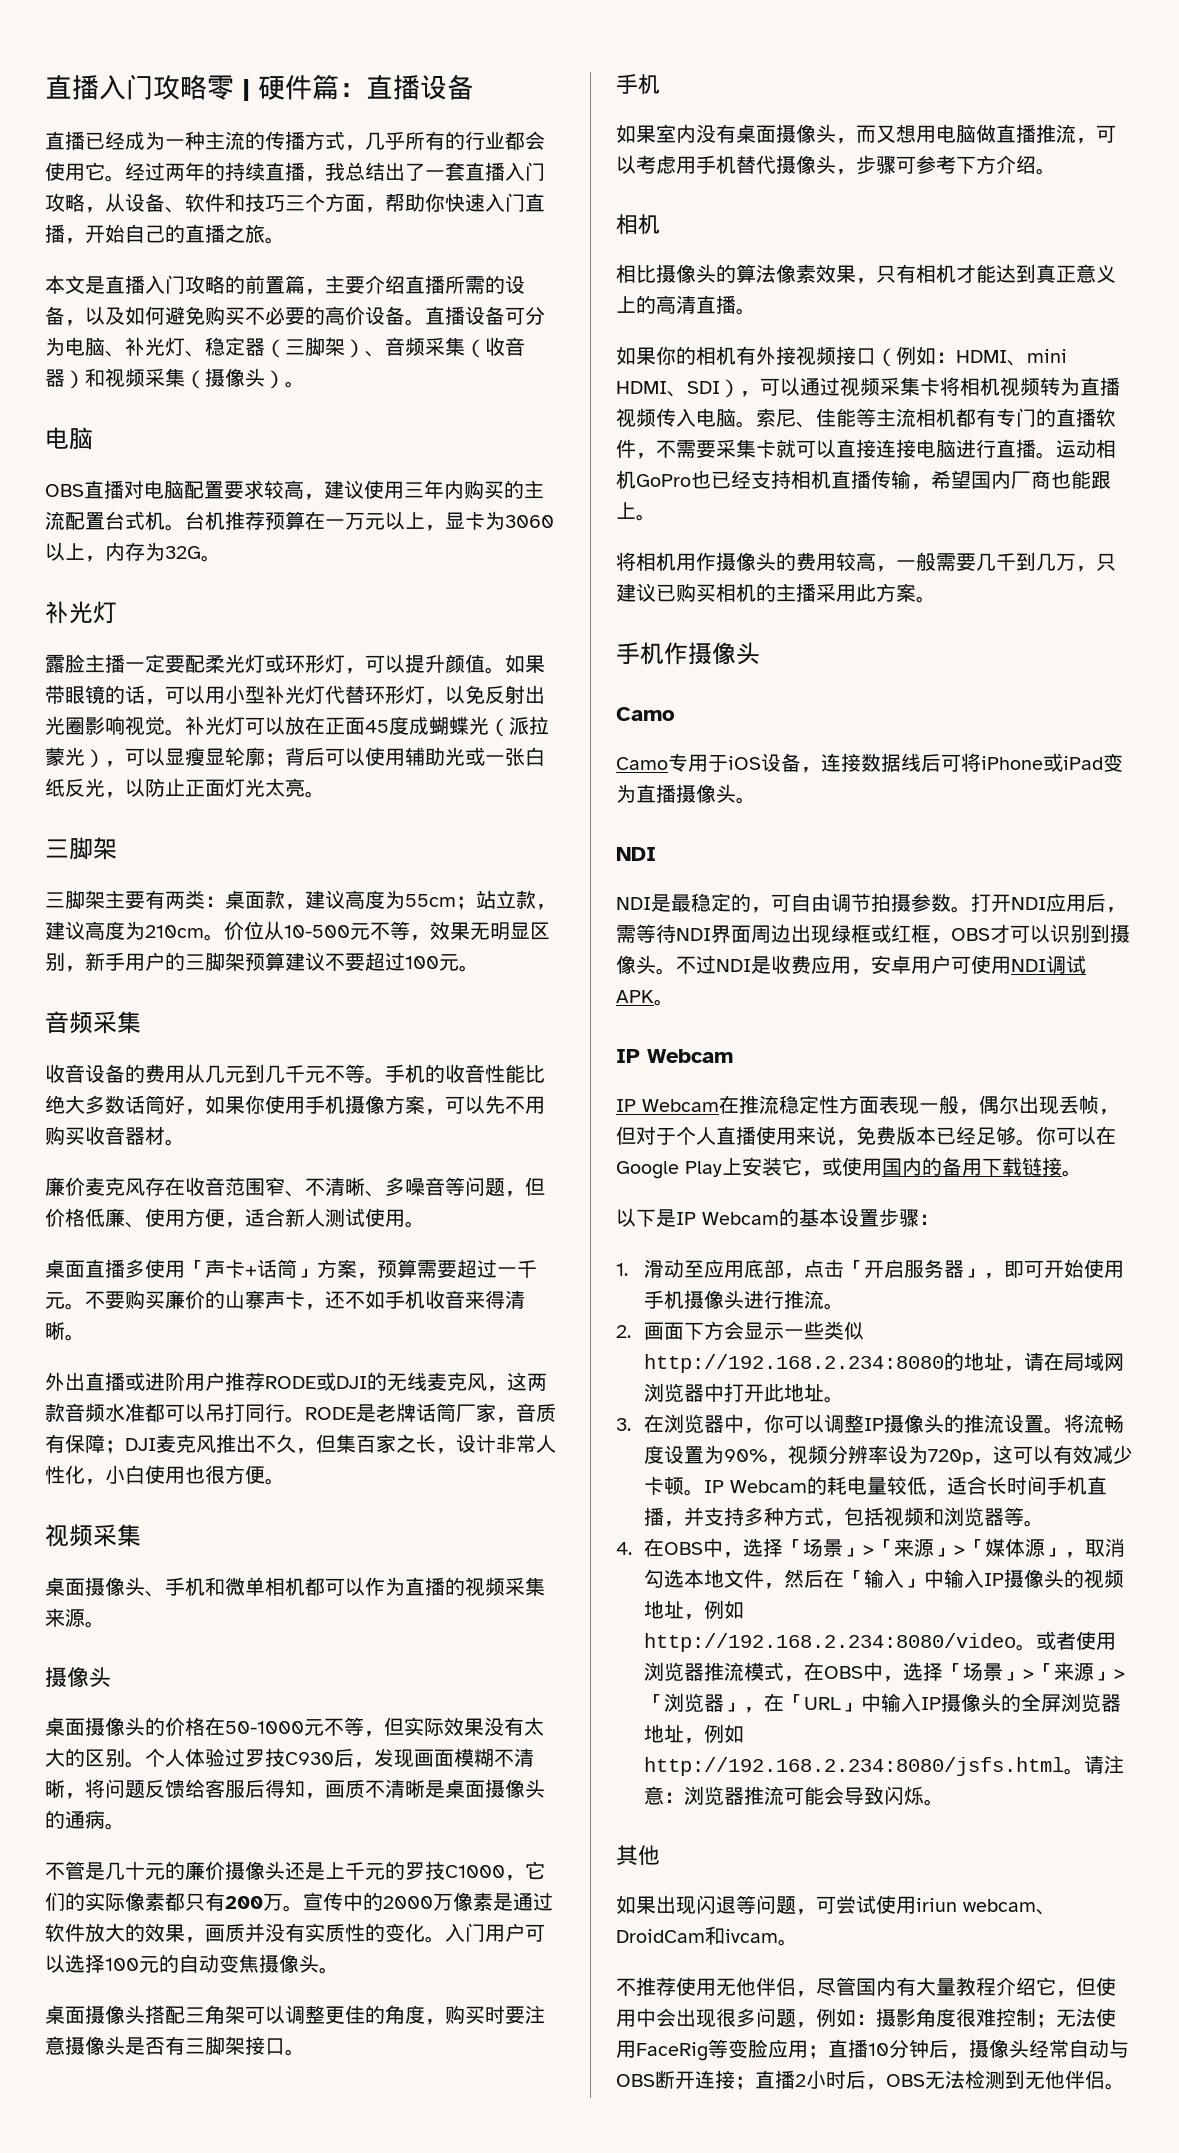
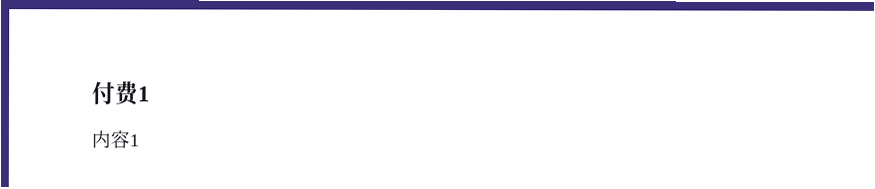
- 直播入门攻略零 | 硬件篇：直播设备
- 直播已经成为一种主流的传播方式，几乎所有的行业都会使用它。经过两年的持续直播，我总结出了一套直播入门攻略，从设备、软件和技巧三个方面，帮助你快速入门直播，开始自己的直播之旅。
- 本文是直播入门攻略的前置篇，主要介绍直播所需的设备，以及如何避免购买不必要的高价设备。直播设备可分为电脑、补光灯、稳定器（三脚架）、音频采集（收音器）和视频采集（摄像头）。
- 电脑
- OBS直播对电脑配置要求较高，建议使用三年内购买的主流配置台式机。台机推荐预算在一万元以上，显卡为3060以上，内存为32G。
- 补光灯
- 露脸主播一定要配柔光灯或环形灯，可以提升颜值。如果带眼镜的话，可以用小型补光灯代替环形灯，以免反射出光圈影响视觉。补光灯可以放在正面45度成蝴蝶光（派拉蒙光），可以显瘦显轮廓；背后可以使用辅助光或一张白纸反光，以防止正面灯光太亮。
- 三脚架
- 三脚架主要有两类：桌面款，建议高度为55cm；站立款，建议高度为210cm。价位从10-500元不等，效果无明显区别，新手用户的三脚架预算建议不要超过100元。
- 音频采集
- 收音设备的费用从几元到几千元不等。手机的收音性能比绝大多数话筒好，如果你使用手机摄像方案，可以先不用购买收音器材。
- 廉价麦克风存在收音范围窄、不清晰、多噪音等问题，但价格低廉、使用方便，适合新人测试使用。
- 桌面直播多使用「声卡+话筒」方案，预算需要超过一千元。不要购买廉价的山寨声卡，还不如手机收音来得清晰。
- 外出直播或进阶用户推荐RODE或DJI的无线麦克风，这两款音频水准都可以吊打同行。RODE是老牌话筒厂家，音质有保障；DJI麦克风推出不久，但集百家之长，设计非常人性化，小白使用也很方便。
- 视频采集
- 桌面摄像头、手机和微单相机都可以作为直播的视频采集来源。
- 摄像头
- 桌面摄像头的价格在50-1000元不等，但实际效果没有太大的区别。个人体验过罗技C930后，发现画面模糊不清晰，将问题反馈给客服后得知，画质不清晰是桌面摄像头的通病。
- 不管是几十元的廉价摄像头还是上千元的罗技C1000，它们的实际像素都只有200万。宣传中的2000万像素是通过软件放大的效果，画质并没有实质性的变化。入门用户可以选择100元的自动变焦摄像头。
- 桌面摄像头搭配三角架可以调整更佳的角度，购买时要注意摄像头是否有三脚架接口。
- 手机
- 如果室内没有桌面摄像头，而又想用电脑做直播推流，可以考虑用手机替代摄像头，步骤可参考下方介绍。
- 相机
- 相比摄像头的算法像素效果，只有相机才能达到真正意义上的高清直播。
- 如果你的相机有外接视频接口（例如：HDMI、mini HDMI、SDI），可以通过视频采集卡将相机视频转为直播视频传入电脑。索尼、佳能等主流相机都有专门的直播软件，不需要采集卡就可以直接连接电脑进行直播。运动相机GoPro也已经支持相机直播传输，希望国内厂商也能跟上。
- 将相机用作摄像头的费用较高，一般需要几千到几万，只建议已购买相机的主播采用此方案。
- 手机作摄像头
- Camo
- Camo专用于iOS设备，连接数据线后可将iPhone或iPad变为直播摄像头。
- NDI
- NDI是最稳定的，可自由调节拍摄参数。打开NDI应用后，需等待NDI界面周边出现绿框或红框，OBS才可以识别到摄像头。不过NDI是收费应用，安卓用户可使用NDI调试APK。
- IP Webcam
- IP Webcam在推流稳定性方面表现一般，偶尔出现丢帧，但对于个人直播使用来说，免费版本已经足够。你可以在Google Play上安装它，或使用国内的备用下载链接。
- 以下是IP Webcam的基本设置步骤：
- 1.滑动至应用底部，点击「开启服务器」，即可开始使用手机摄像头进行推流。
- 2.画面下方会显示一些类似http://192.168.2.234:8080的地址，请在局域网浏览器中打开此地址。
- 3.在浏览器中，你可以调整IP摄像头的推流设置。将流畅度设置为90%，视频分辨率设为720p，这可以有效减少卡顿。IP Webcam的耗电量较低，适合长时间手机直播，并支持多种方式，包括视频和浏览器等。
- 4.在OBS中，选择「场景」>「来源」>「媒体源」，取消勾选本地文件，然后在「输入」中输入IP摄像头的视频地址，例如http://192.168.2.234:8080/video。或者使用浏览器推流模式，在OBS中，选择「场景」>「来源」>「浏览器」，在「URL」中输入IP摄像头的全屏浏览器地址，例如http://192.168.2.234:8080/jsfs.html。请注意：浏览器推流可能会导致闪烁。
- 其他
- 如果出现闪退等问题，可尝试使用iriun webcam、DroidCam和ivcam。
- 不推荐使用无他伴侣，尽管国内有大量教程介绍它，但使用中会出现很多问题，例如：摄影角度很难控制；无法使用FaceRig等变脸应用；直播10分钟后，摄像头经常自动与OBS断开连接；直播2小时后，OBS无法检测到无他伴侣。
+ 付费1
+ 内容1

